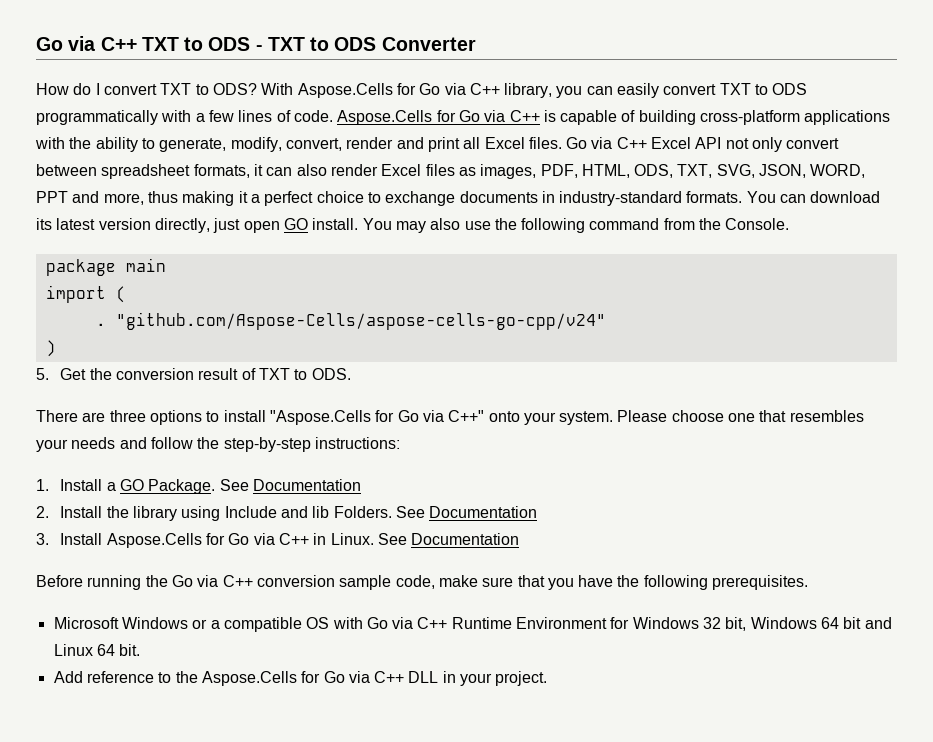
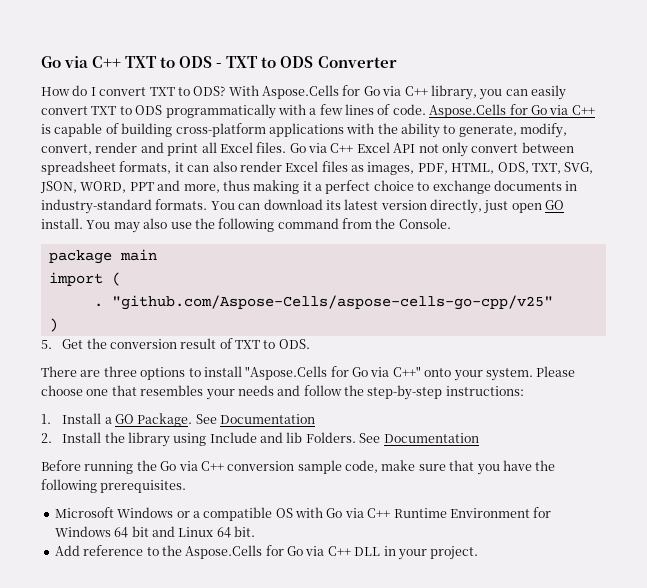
- "github.com/Aspose-Cells/aspose-cells-go-cpp/v24"
+ "github.com/Aspose-Cells/aspose-cells-go-cpp/v25"
- 3. Install Aspose.Cells for Go via C++ in Linux. See Documentation
- Microsoft Windows or a compatible OS with Go via C++ Runtime Environment for Windows 32 bit, Windows 64 bit and Linux 64 bit.
+ Microsoft Windows or a compatible OS with Go via C++ Runtime Environment for Windows 64 bit and Linux 64 bit.

